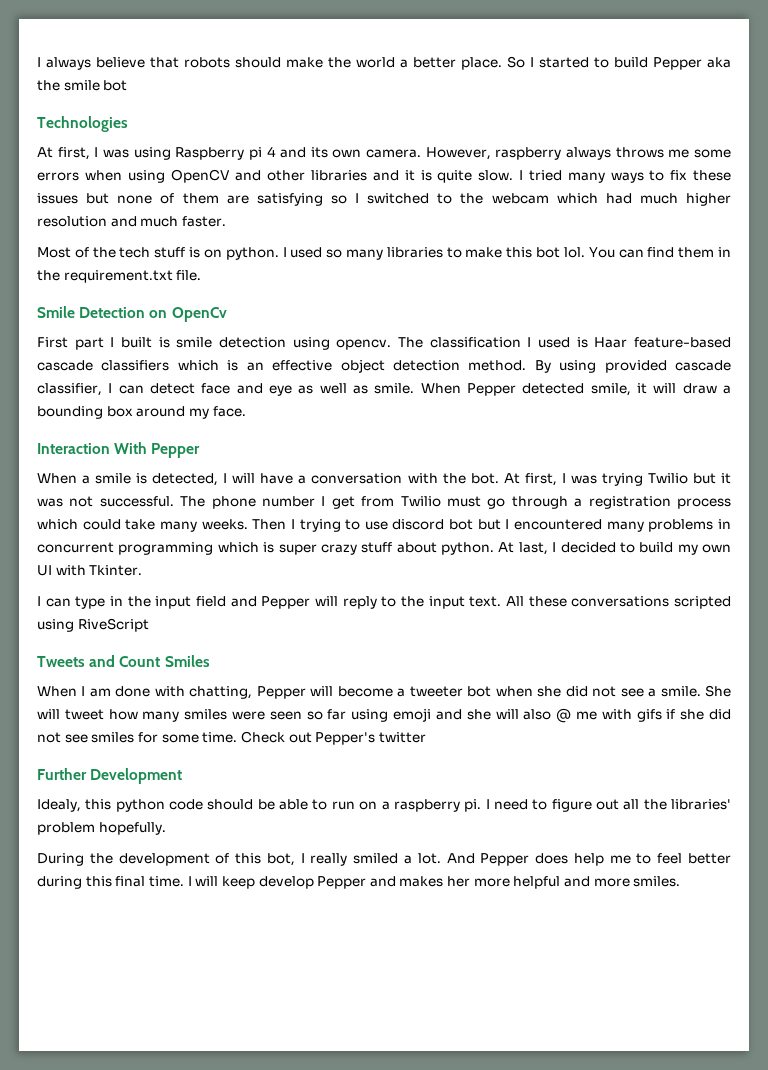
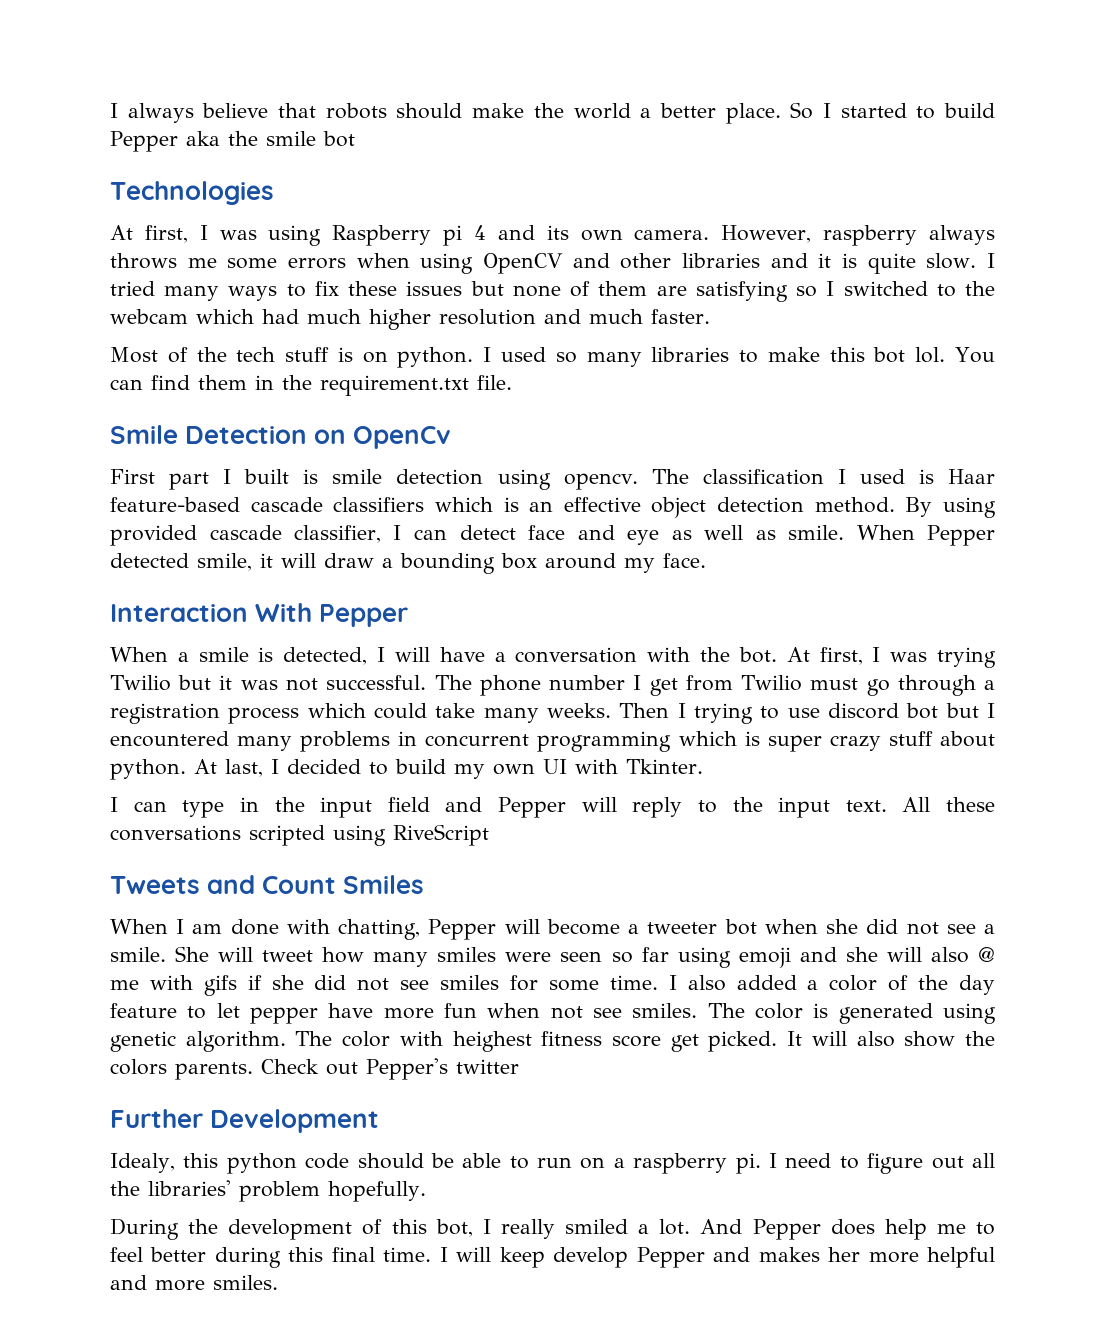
+ I also added a color of the day feature to let pepper have more fun when not see smiles. The color is generated using genetic algorithm. The color with heighest fitness score get picked. It will also show the colors parents.

